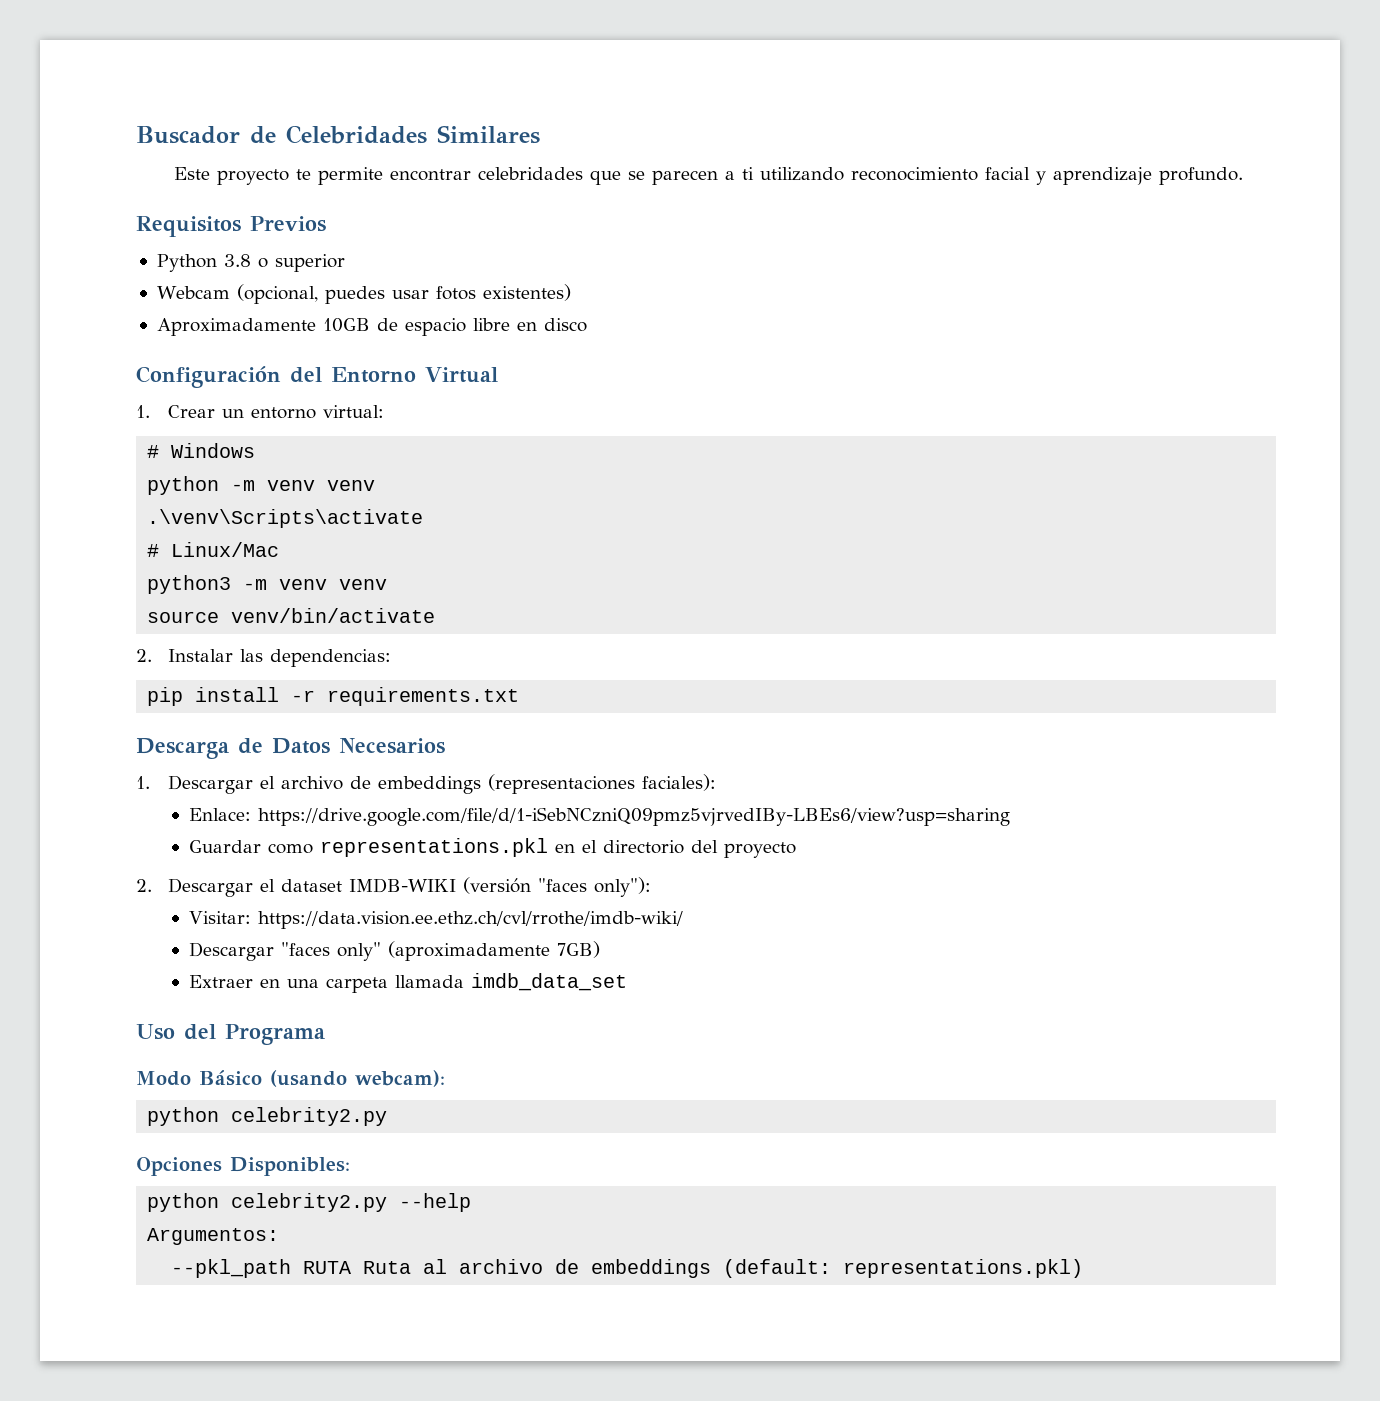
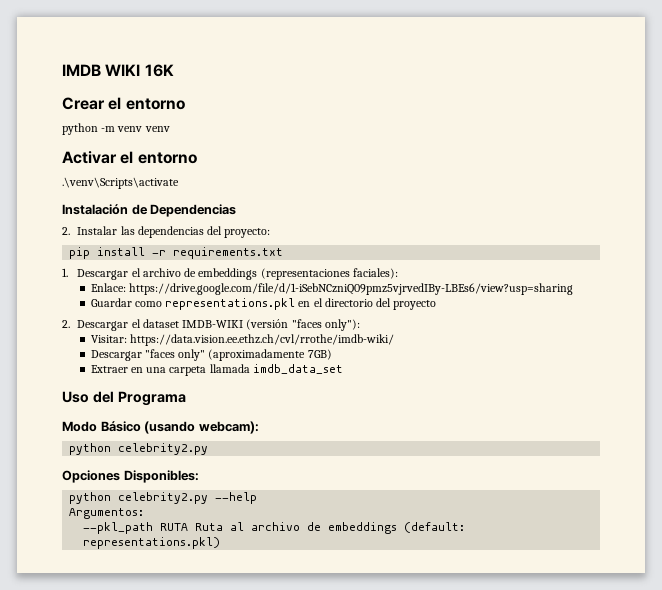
- Buscador de Celebridades Similares
- Este proyecto te permite encontrar celebridades que se parecen a ti utilizando reconocimiento facial y aprendizaje profundo.
- Requisitos Previos
- Python 3.8 o superior
- Webcam (opcional, puedes usar fotos existentes)
- Aproximadamente 10GB de espacio libre en disco
- Configuración del Entorno Virtual
- 1. Crear un entorno virtual:
- # Windows
+ IMDB WIKI 16K
+ Crear el entorno
  python -m venv venv
+ Activar el entorno
  .\venv\Scripts\activate
- # Linux/Mac
- python3 -m venv venv
- source venv/bin/activate
+ Instalación de Dependencias
- 2. Instalar las dependencias:
+ 2. Instalar las dependencias del proyecto:
- Descarga de Datos Necesarios

